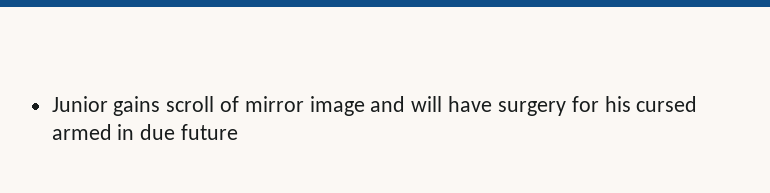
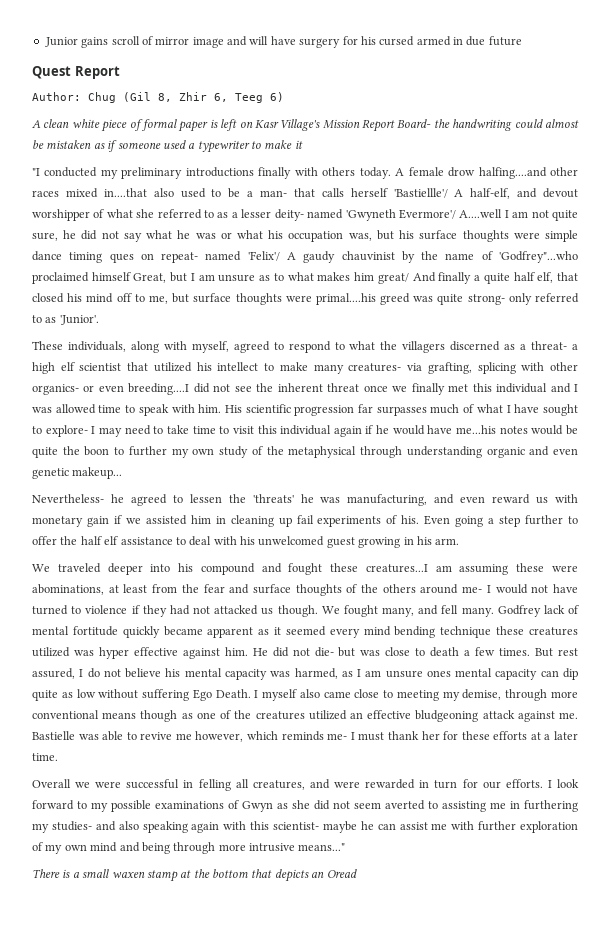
+ Quest Report
+ Author: Chug (Gil 8, Zhir 6, Teeg 6)
+ A clean white piece of formal paper is left on Kasr Village's Mission Report Board- the handwriting could almost be mistaken as if someone used a typewriter to make it
+ "I conducted my preliminary introductions finally with others today. A female drow halfing....and other races mixed in....that also used to be a man- that calls herself 'Bastiellle'/ A half-elf, and devout worshipper of what she referred to as a lesser deity- named 'Gwyneth Evermore'/ A....well I am not quite sure, he did not say what he was or what his occupation was, but his surface thoughts were simple dance timing ques on repeat- named 'Felix'/ A gaudy chauvinist by the name of 'Godfrey"...who proclaimed himself Great, but I am unsure as to what makes him great/ And finally a quite half elf, that closed his mind off to me, but surface thoughts were primal....his greed was quite strong- only referred to as 'Junior'.
+ These individuals, along with myself, agreed to respond to what the villagers discerned as a threat- a high elf scientist that utilized his intellect to make many creatures- via grafting, splicing with other organics- or even breeding....I did not see the inherent threat once we finally met this individual and I was allowed time to speak with him. His scientific progression far surpasses much of what I have sought to explore- I may need to take time to visit this individual again if he would have me...his notes would be quite the boon to further my own study of the metaphysical through understanding organic and even genetic makeup...
+ Nevertheless- he agreed to lessen the 'threats' he was manufacturing, and even reward us with monetary gain if we assisted him in cleaning up fail experiments of his. Even going a step further to offer the half elf assistance to deal with his unwelcomed guest growing in his arm.
+ We traveled deeper into his compound and fought these creatures...I am assuming these were abominations, at least from the fear and surface thoughts of the others around me- I would not have turned to violence if they had not attacked us though. We fought many, and fell many. Godfrey lack of mental fortitude quickly became apparent as it seemed every mind bending technique these creatures utilized was hyper effective against him. He did not die- but was close to death a few times. But rest assured, I do not believe his mental capacity was harmed, as I am unsure ones mental capacity can dip quite as low without suffering Ego Death. I myself also came close to meeting my demise, through more conventional means though as one of the creatures utilized an effective bludgeoning attack against me. Bastielle was able to revive me however, which reminds me- I must thank her for these efforts at a later time.
+ Overall we were successful in felling all creatures, and were rewarded in turn for our efforts. I look forward to my possible examinations of Gwyn as she did not seem averted to assisting me in furthering my studies- and also speaking again with this scientist- maybe he can assist me with further exploration of my own mind and being through more intrusive means..."
+ There is a small waxen stamp at the bottom that depicts an Oread

